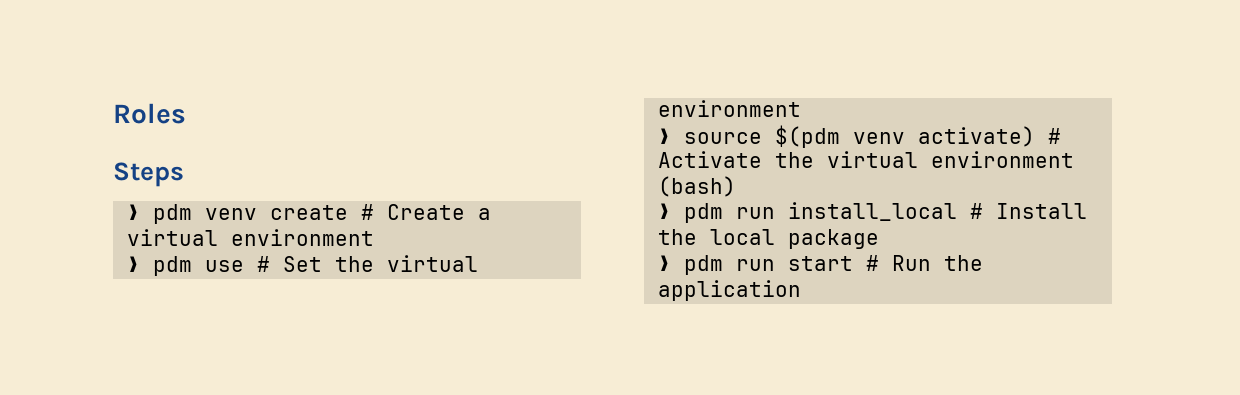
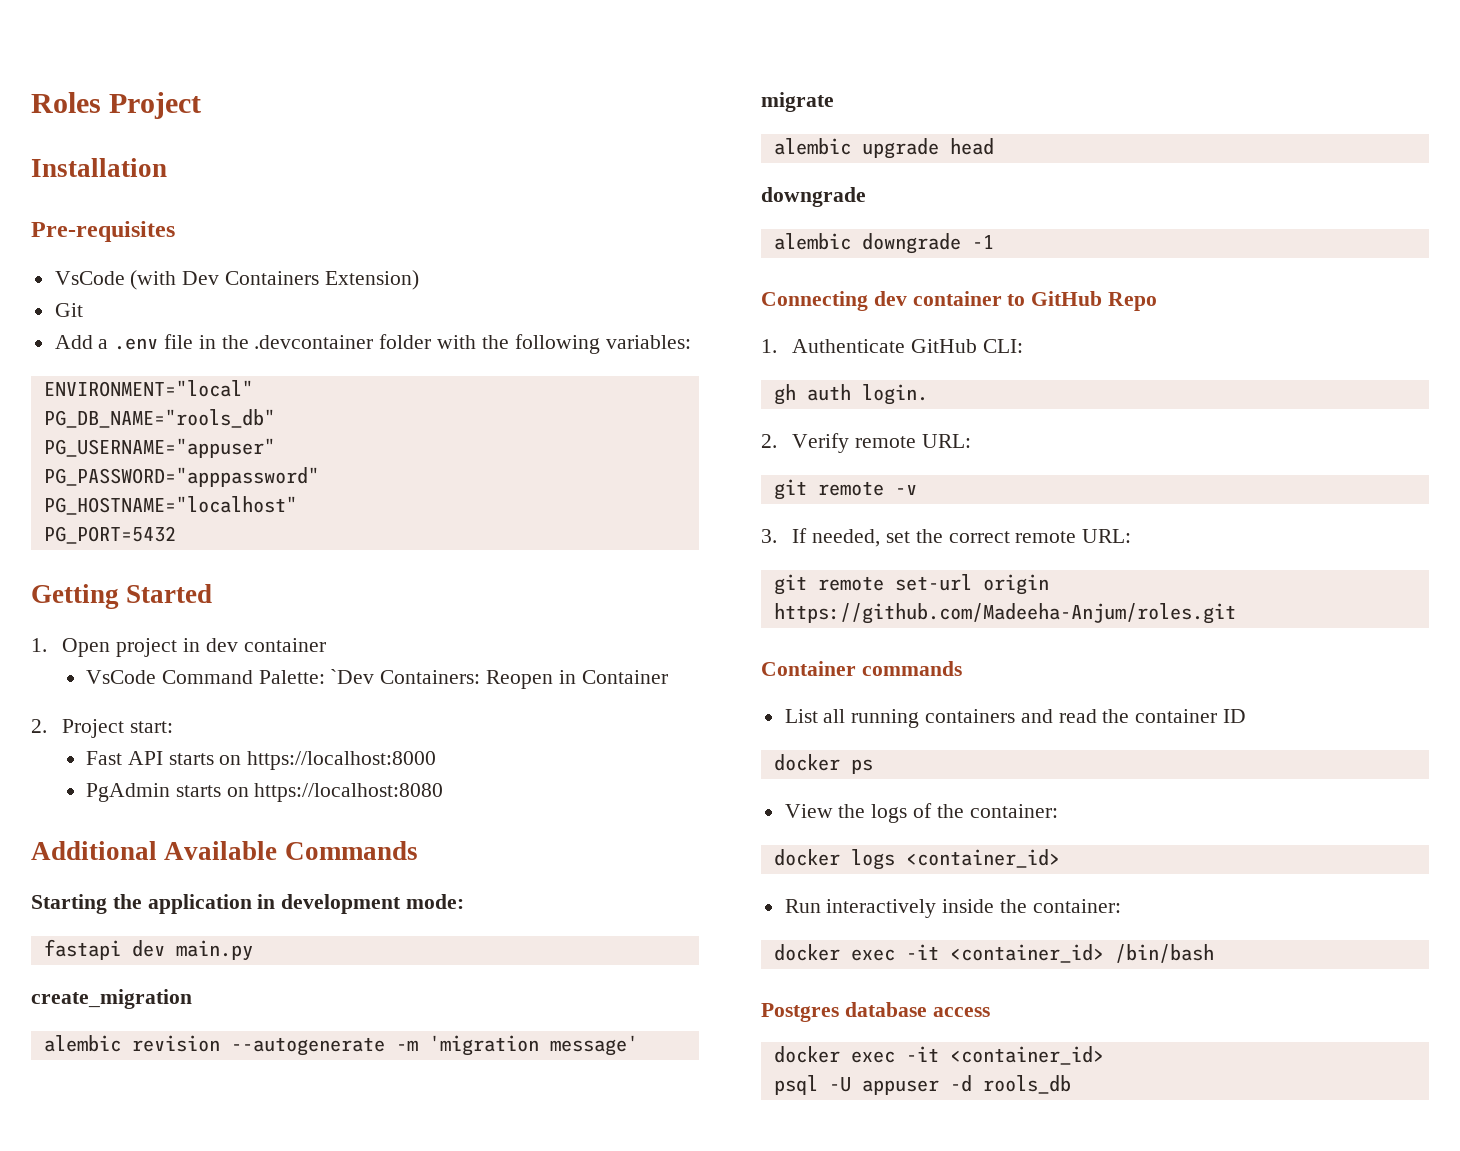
- Roles
- Steps
- ❯ pdm venv create # Create a virtual environment
- ❯ pdm use # Set the virtual environment
- ❯ source $(pdm venv activate) # Activate the virtual environment (bash)
- ❯ pdm run install_local # Install the local package
- ❯ pdm run start # Run the application
+ Roles Project
+ Installation
+ Pre-requisites
+ VsCode (with Dev Containers Extension)
+ Git
+ Add a .env file in the .devcontainer folder with the following variables:
+ ENVIRONMENT="local"
+ PG_DB_NAME="rools_db"
+ PG_USERNAME="appuser"
+ PG_PASSWORD="apppassword"
+ PG_HOSTNAME="localhost"
+ PG_PORT=5432
+ Getting Started
+ 1. Open project in dev container
+ VsCode Command Palette: `Dev Containers: Reopen in Container
+ 2. Project start:
+ Fast API starts on https://localhost:8000
+ PgAdmin starts on https://localhost:8080
+ Additional Available Commands
+ Starting the application in development mode:
+ fastapi dev main.py
+ create_migration
+ alembic revision --autogenerate -m 'migration message'
+ migrate
+ alembic upgrade head
+ downgrade
+ alembic downgrade -1
+ Connecting dev container to GitHub Repo
+ 1. Authenticate GitHub CLI:
+ gh auth login.
+ 2. Verify remote URL:
+ git remote -v
+ 3. If needed, set the correct remote URL:
+ git remote set-url origin https://github.com/Madeeha-Anjum/roles.git
+ Container commands
+ List all running containers and read the container ID
+ docker ps
+ View the logs of the container:
+ docker logs <container_id>
+ Run interactively inside the container:
+ docker exec -it <container_id> /bin/bash
+ Postgres database access
+ docker exec -it <container_id>
+ psql -U appuser -d rools_db

